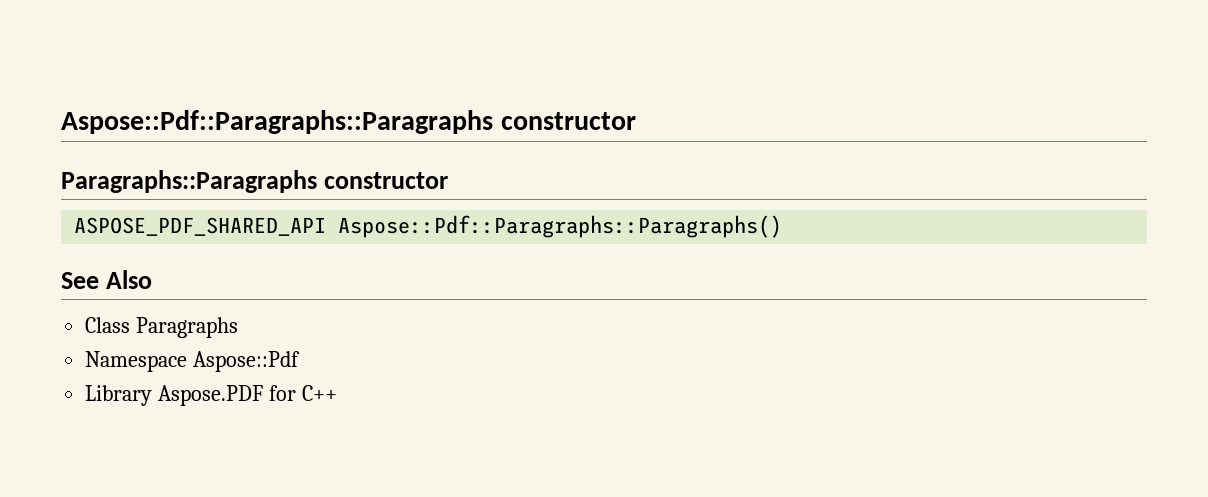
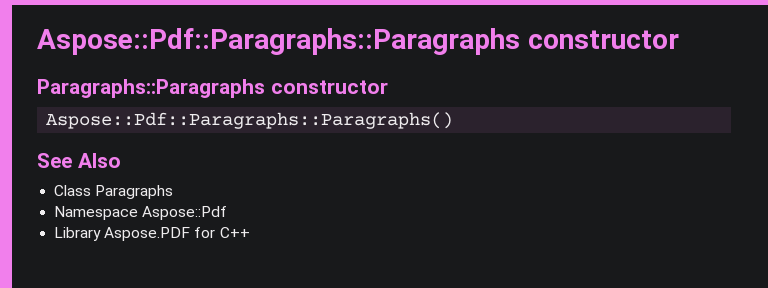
- ASPOSE_PDF_SHARED_API Aspose::Pdf::Paragraphs::Paragraphs()
+ Aspose::Pdf::Paragraphs::Paragraphs()

